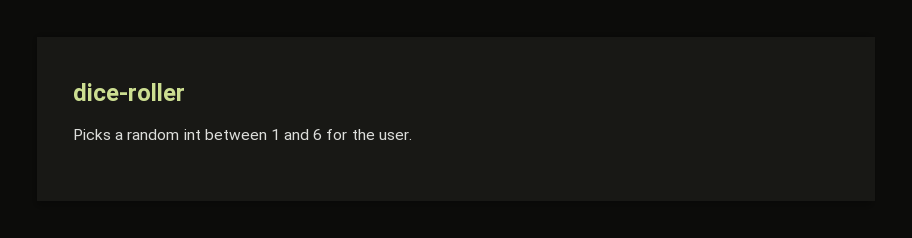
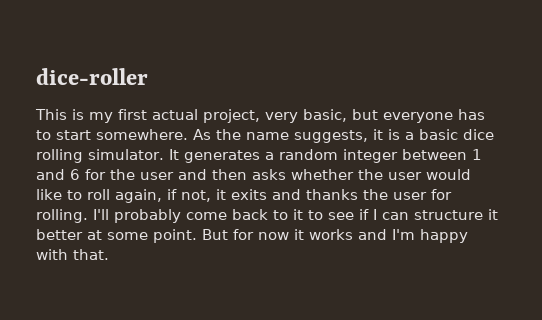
- Picks a random int between 1 and 6 for the user.
+ This is my first actual project, very basic, but everyone has to start somewhere. As the name suggests, it is a basic dice rolling simulator. It generates a random integer between 1 and 6 for the user and then asks whether the user would like to roll again, if not, it exits and thanks the user for rolling. I'll probably come back to it to see if I can structure it better at some point. But for now it works and I'm happy with that.

